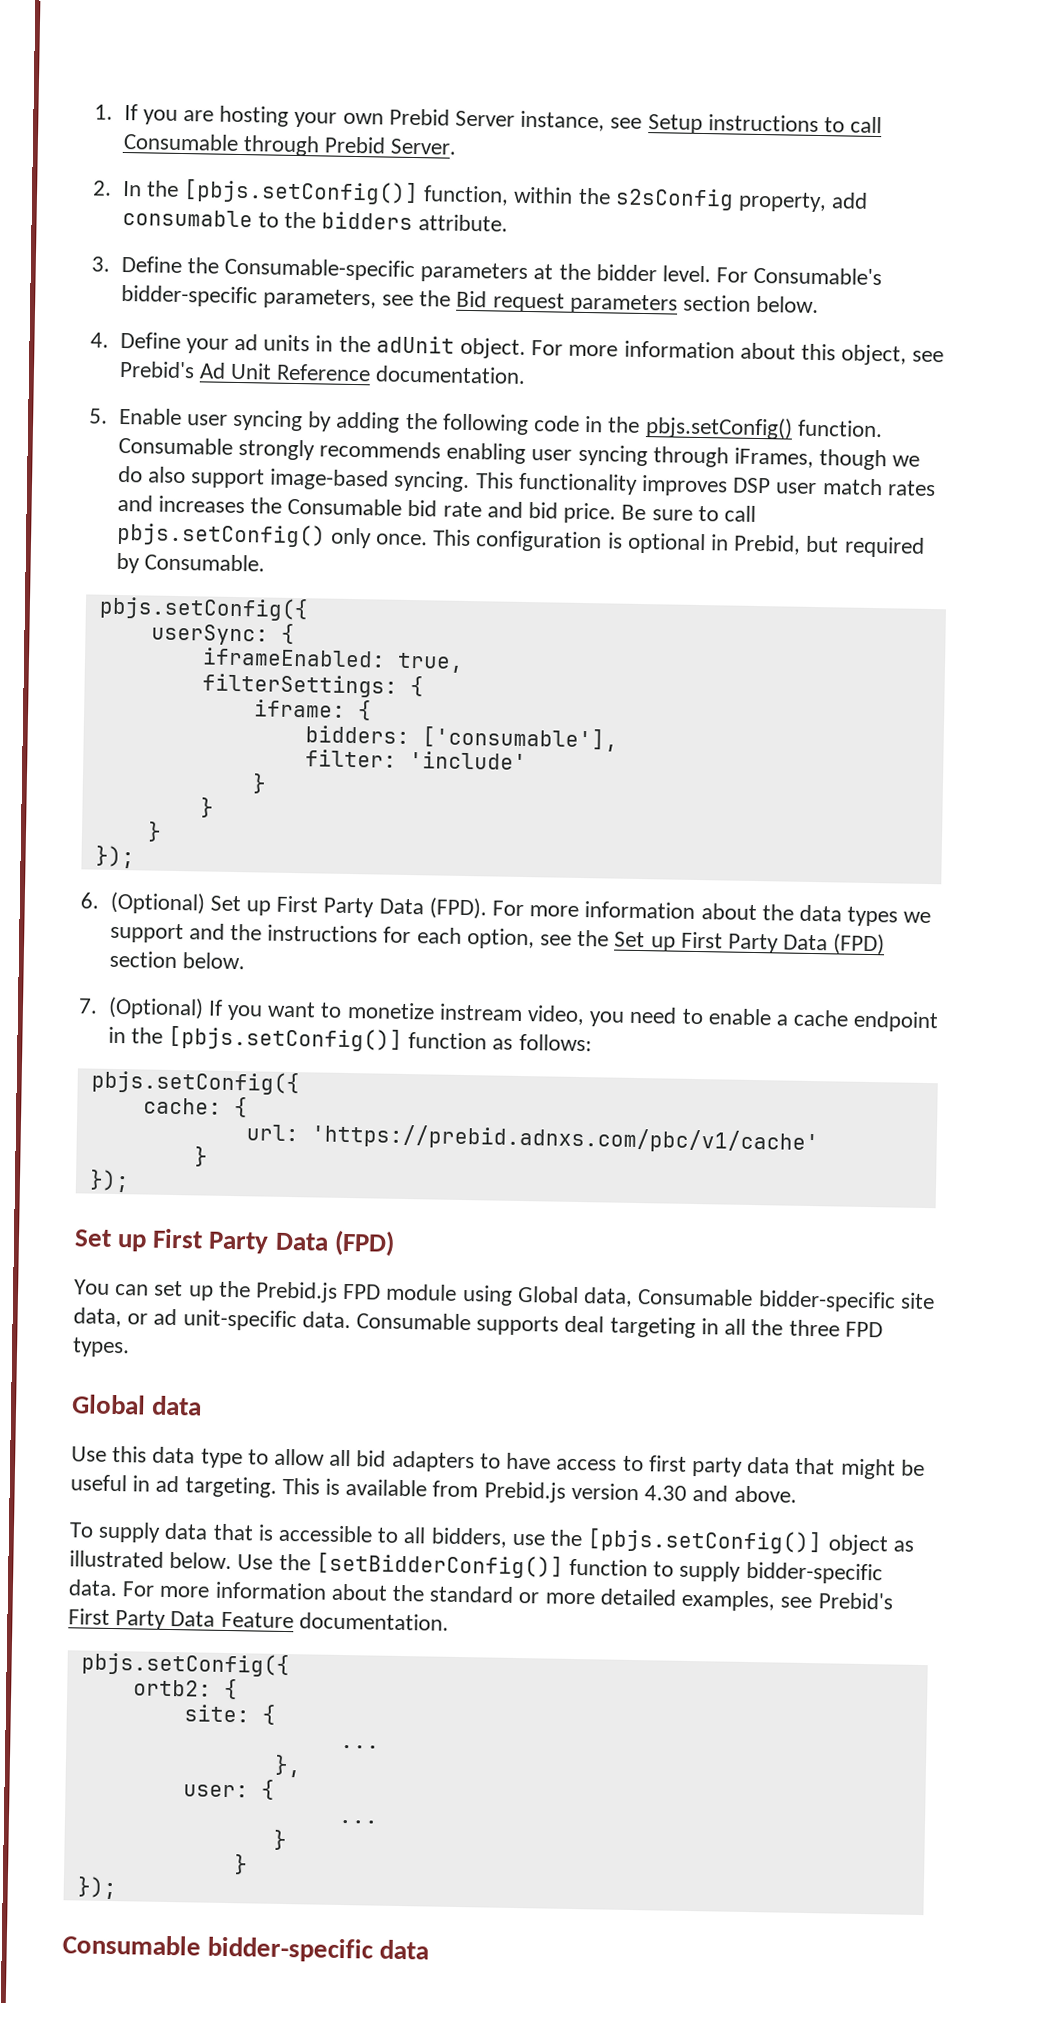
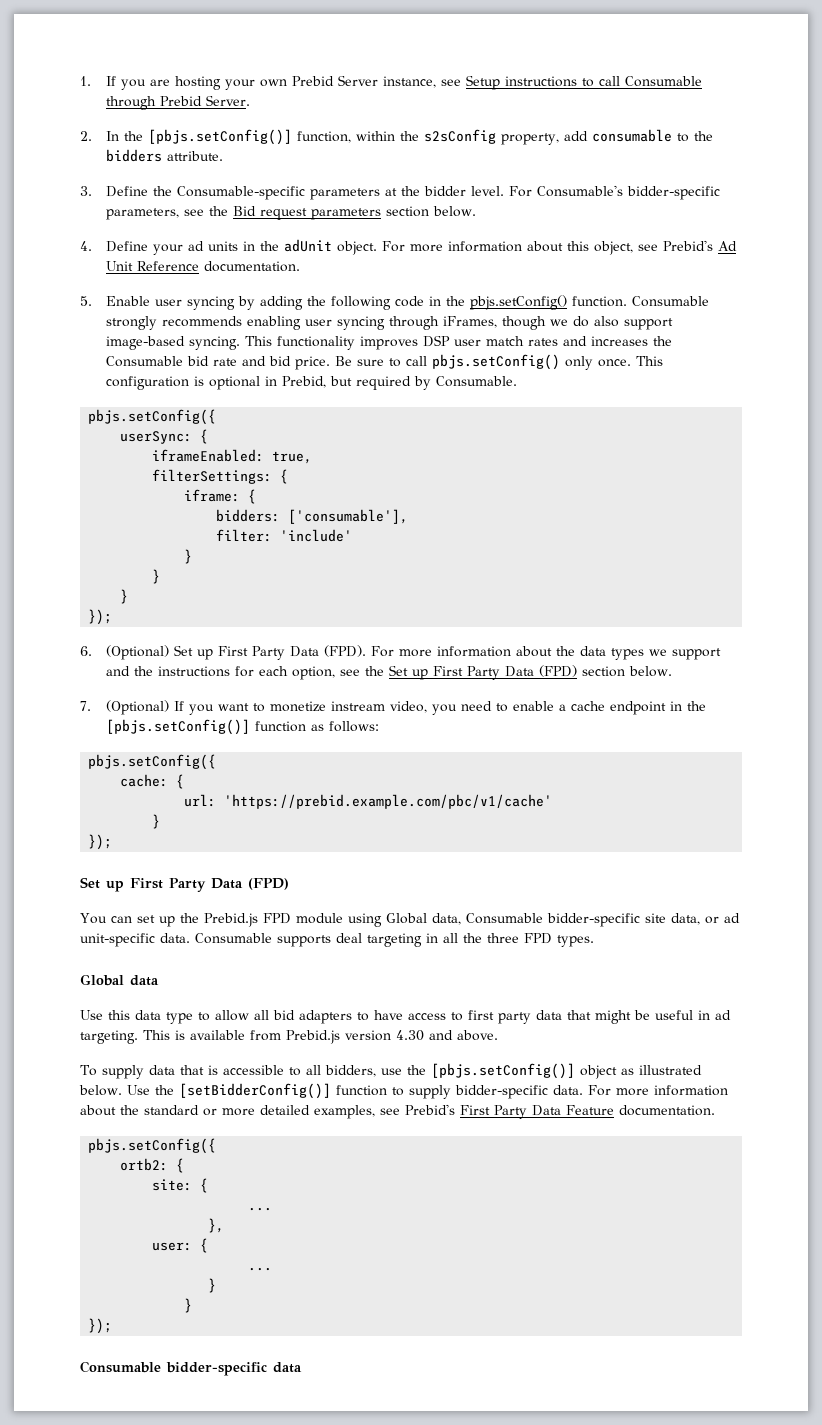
- url: 'https://prebid.adnxs.com/pbc/v1/cache'
+ url: 'https://prebid.example.com/pbc/v1/cache'

